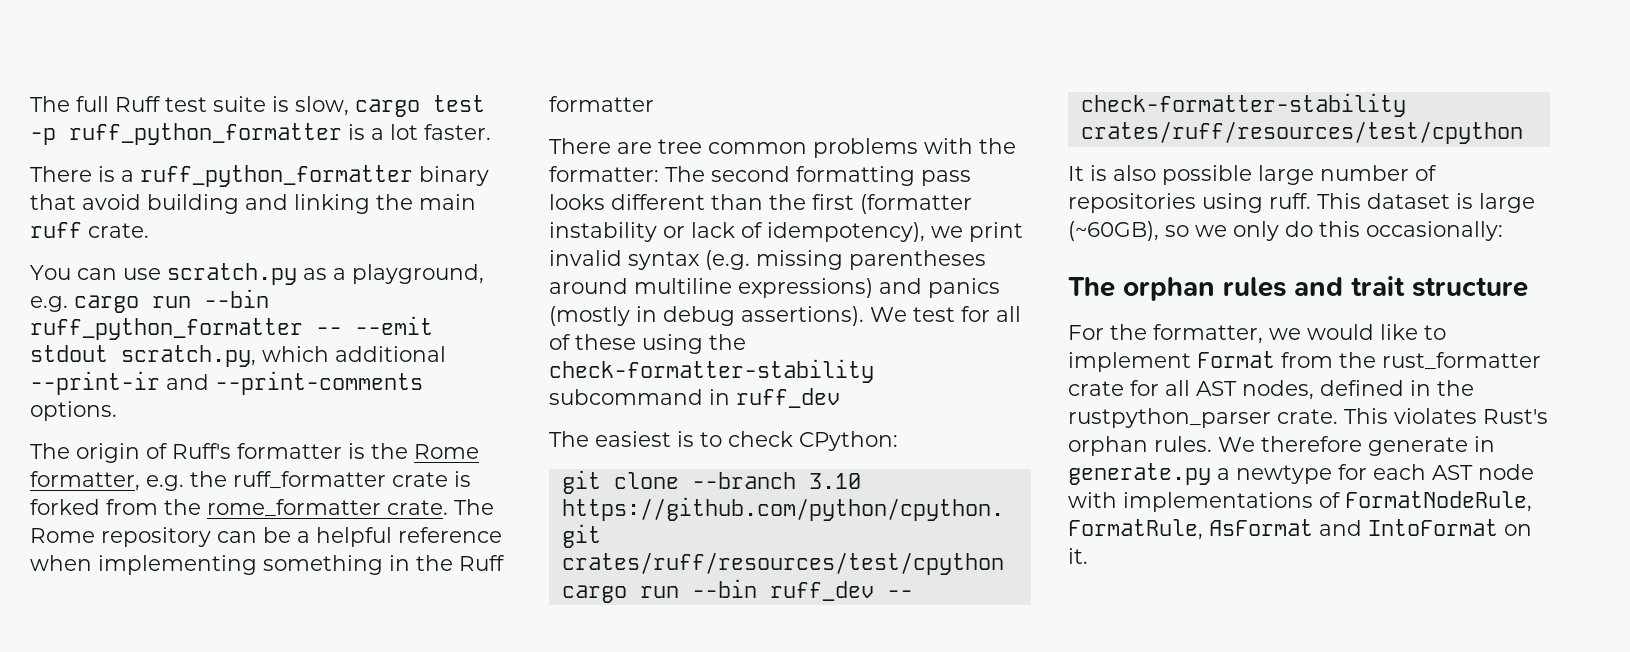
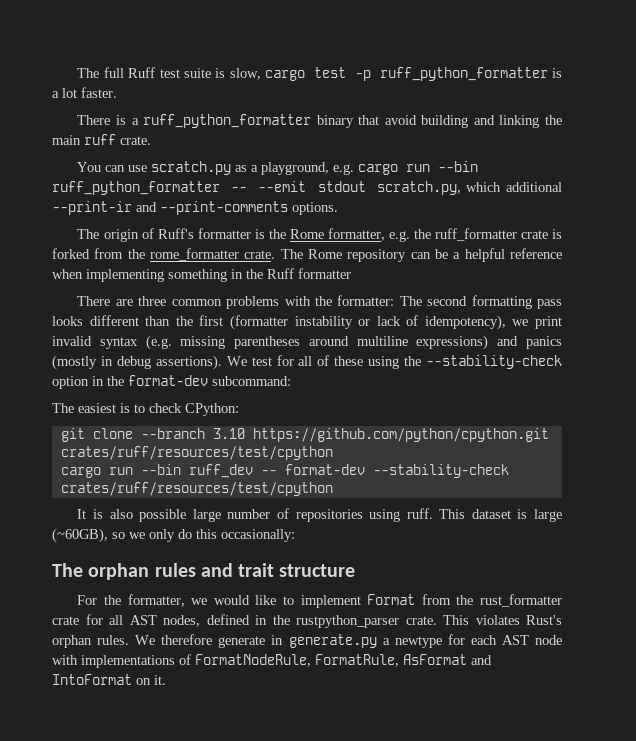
- There are tree common problems with the formatter: The second formatting pass looks different than the first (formatter instability or lack of idempotency), we print invalid syntax (e.g. missing parentheses around multiline expressions) and panics (mostly in debug assertions).
+ There are three common problems with the formatter: The second formatting pass looks different than the first (formatter instability or lack of idempotency), we print invalid syntax (e.g. missing parentheses around multiline expressions) and panics (mostly in debug assertions).
- We test for all of these using the check-formatter-stability subcommand in ruff_dev
+ We test for all of these using the --stability-check option in the format-dev subcommand:
- cargo run --bin ruff_dev -- check-formatter-stability crates/ruff/resources/test/cpython
+ cargo run --bin ruff_dev -- format-dev --stability-check crates/ruff/resources/test/cpython

